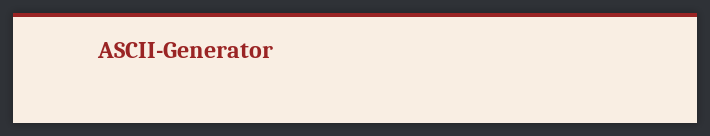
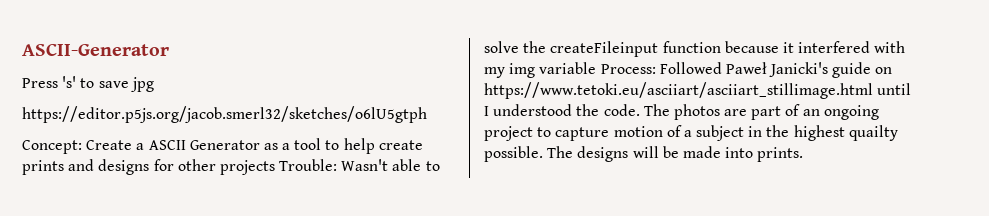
+ Press 's' to save jpg
+ https://editor.p5js.org/jacob.smerl32/sketches/o6lU5gtph
+ Concept: Create a ASCII Generator as a tool to help create prints and designs for other projects Trouble: Wasn't able to solve the createFileinput function because it interfered with my img variable Process: Followed Paweł Janicki's guide on https://www.tetoki.eu/asciiart/asciiart_stillimage.html until I understood the code. The photos are part of an ongoing project to capture motion of a subject in the highest quailty possible. The designs will be made into prints.

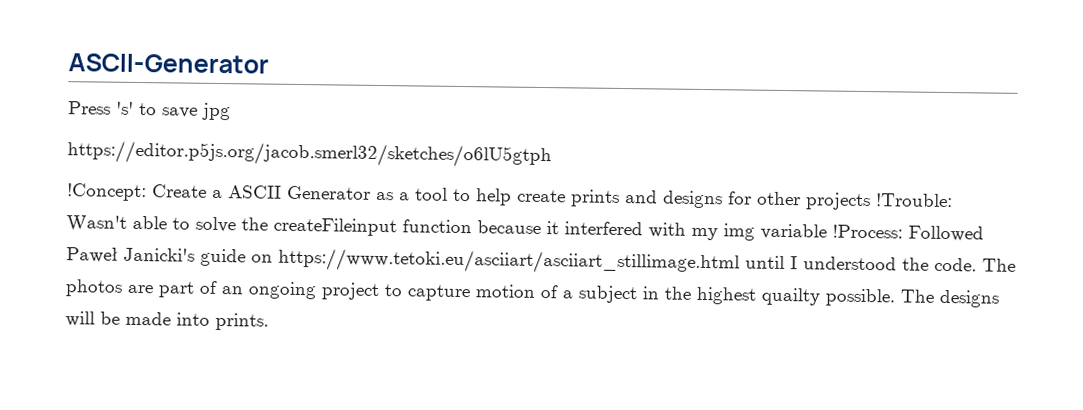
- Concept: Create a ASCII Generator as a tool to help create prints and designs for other projects Trouble: Wasn't able to solve the createFileinput function because it interfered with my img variable Process: Followed Paweł Janicki's guide on https://www.tetoki.eu/asciiart/asciiart_stillimage.html until I understood the code.
+ !Concept: Create a ASCII Generator as a tool to help create prints and designs for other projects !Trouble: Wasn't able to solve the createFileinput function because it interfered with my img variable !Process: Followed Paweł Janicki's guide on https://www.tetoki.eu/asciiart/asciiart_stillimage.html until I understood the code.

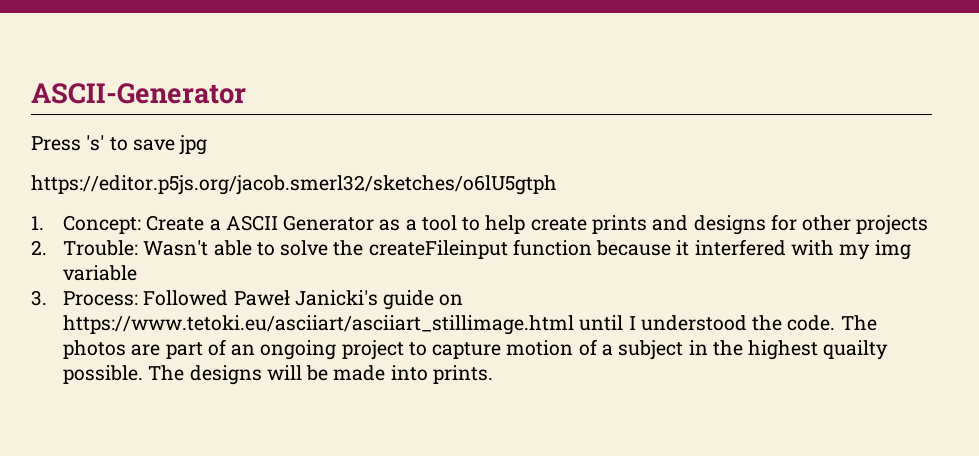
- !Concept: Create a ASCII Generator as a tool to help create prints and designs for other projects !Trouble: Wasn't able to solve the createFileinput function because it interfered with my img variable !Process: Followed Paweł Janicki's guide on https://www.tetoki.eu/asciiart/asciiart_stillimage.html until I understood the code.
+ 1. Concept: Create a ASCII Generator as a tool to help create prints and designs for other projects
+ 2. Trouble: Wasn't able to solve the createFileinput function because it interfered with my img variable
+ 3. Process: Followed Paweł Janicki's guide on https://www.tetoki.eu/asciiart/asciiart_stillimage.html until I understood the code.

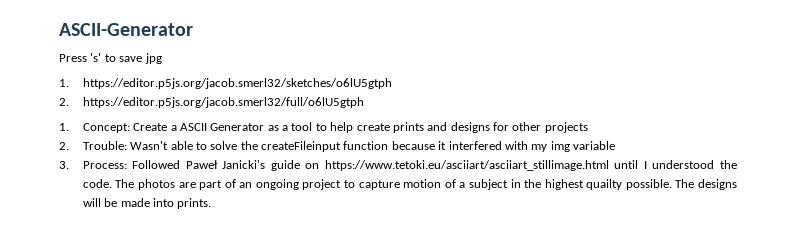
- https://editor.p5js.org/jacob.smerl32/sketches/o6lU5gtph
+ 1. https://editor.p5js.org/jacob.smerl32/sketches/o6lU5gtph
+ 2. https://editor.p5js.org/jacob.smerl32/full/o6lU5gtph

